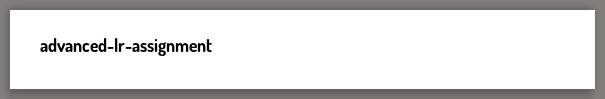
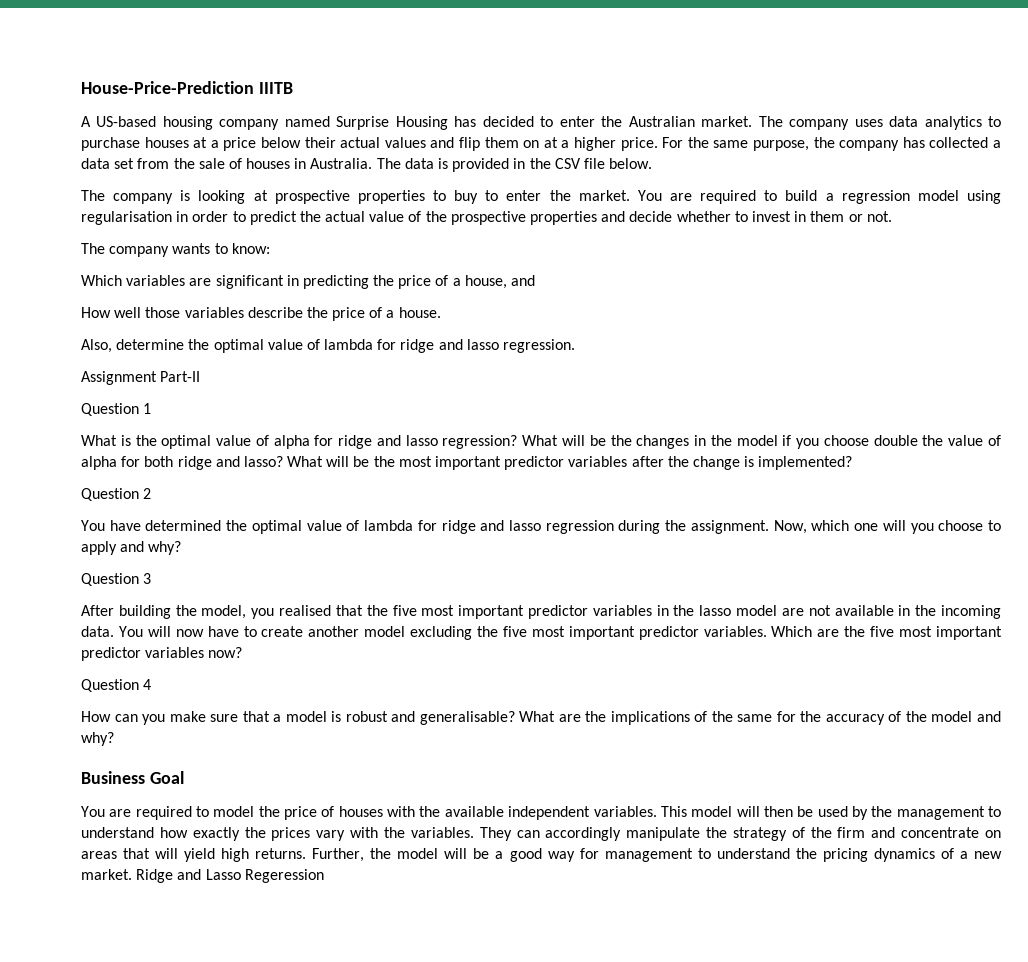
- advanced-lr-assignment
+ House-Price-Prediction IIITB
+ A US-based housing company named Surprise Housing has decided to enter the Australian market. The company uses data analytics to purchase houses at a price below their actual values and flip them on at a higher price. For the same purpose, the company has collected a data set from the sale of houses in Australia. The data is provided in the CSV file below.
+ The company is looking at prospective properties to buy to enter the market. You are required to build a regression model using regularisation in order to predict the actual value of the prospective properties and decide whether to invest in them or not.
+ The company wants to know:
+ Which variables are significant in predicting the price of a house, and
+ How well those variables describe the price of a house.
+ Also, determine the optimal value of lambda for ridge and lasso regression.
+ Assignment Part-II
+ Question 1
+ What is the optimal value of alpha for ridge and lasso regression? What will be the changes in the model if you choose double the value of alpha for both ridge and lasso? What will be the most important predictor variables after the change is implemented?
+ Question 2
+ You have determined the optimal value of lambda for ridge and lasso regression during the assignment. Now, which one will you choose to apply and why?
+ Question 3
+ After building the model, you realised that the five most important predictor variables in the lasso model are not available in the incoming data. You will now have to create another model excluding the five most important predictor variables. Which are the five most important predictor variables now?
+ Question 4
+ How can you make sure that a model is robust and generalisable? What are the implications of the same for the accuracy of the model and why?
+ Business Goal
+ You are required to model the price of houses with the available independent variables. This model will then be used by the management to understand how exactly the prices vary with the variables. They can accordingly manipulate the strategy of the firm and concentrate on areas that will yield high returns. Further, the model will be a good way for management to understand the pricing dynamics of a new market. Ridge and Lasso Regeression

